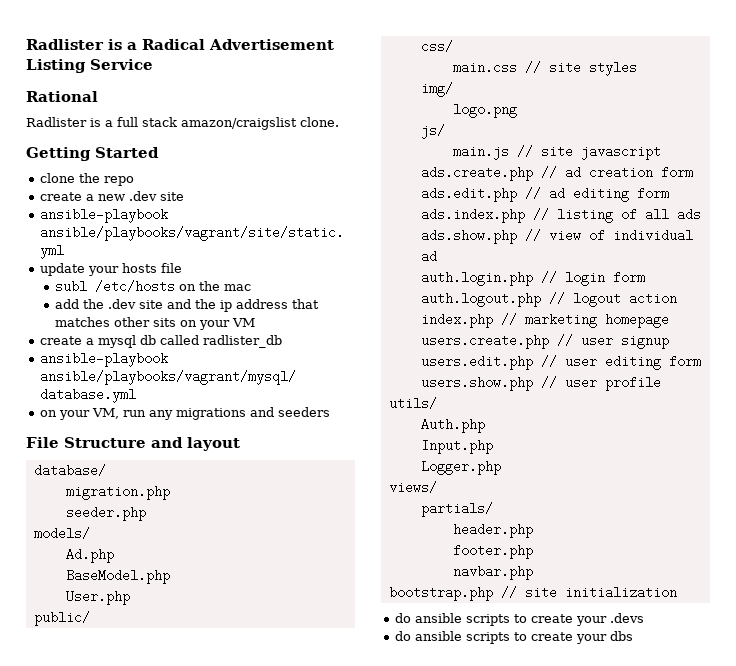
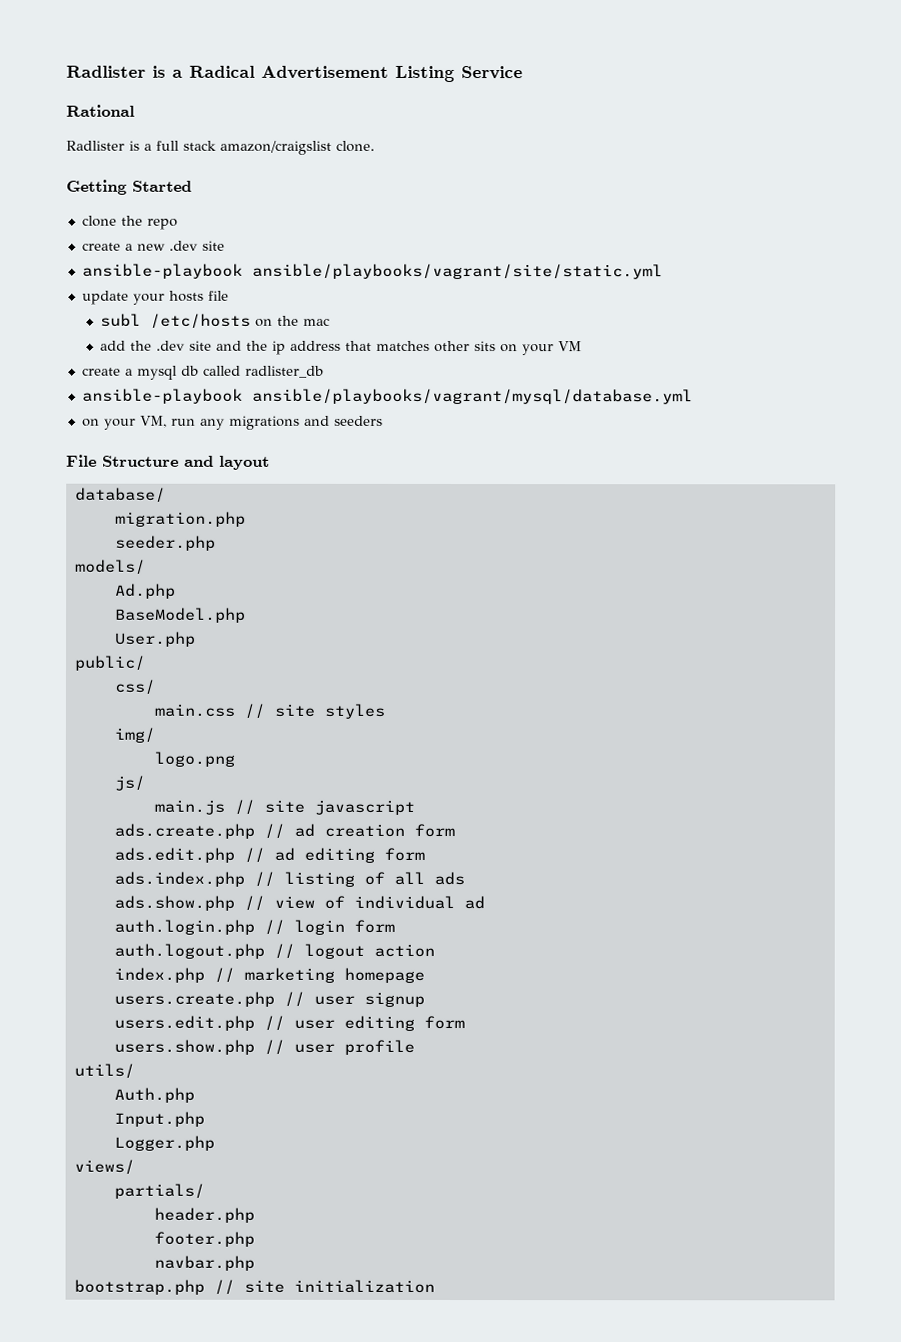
- do ansible scripts to create your .devs
- do ansible scripts to create your dbs

